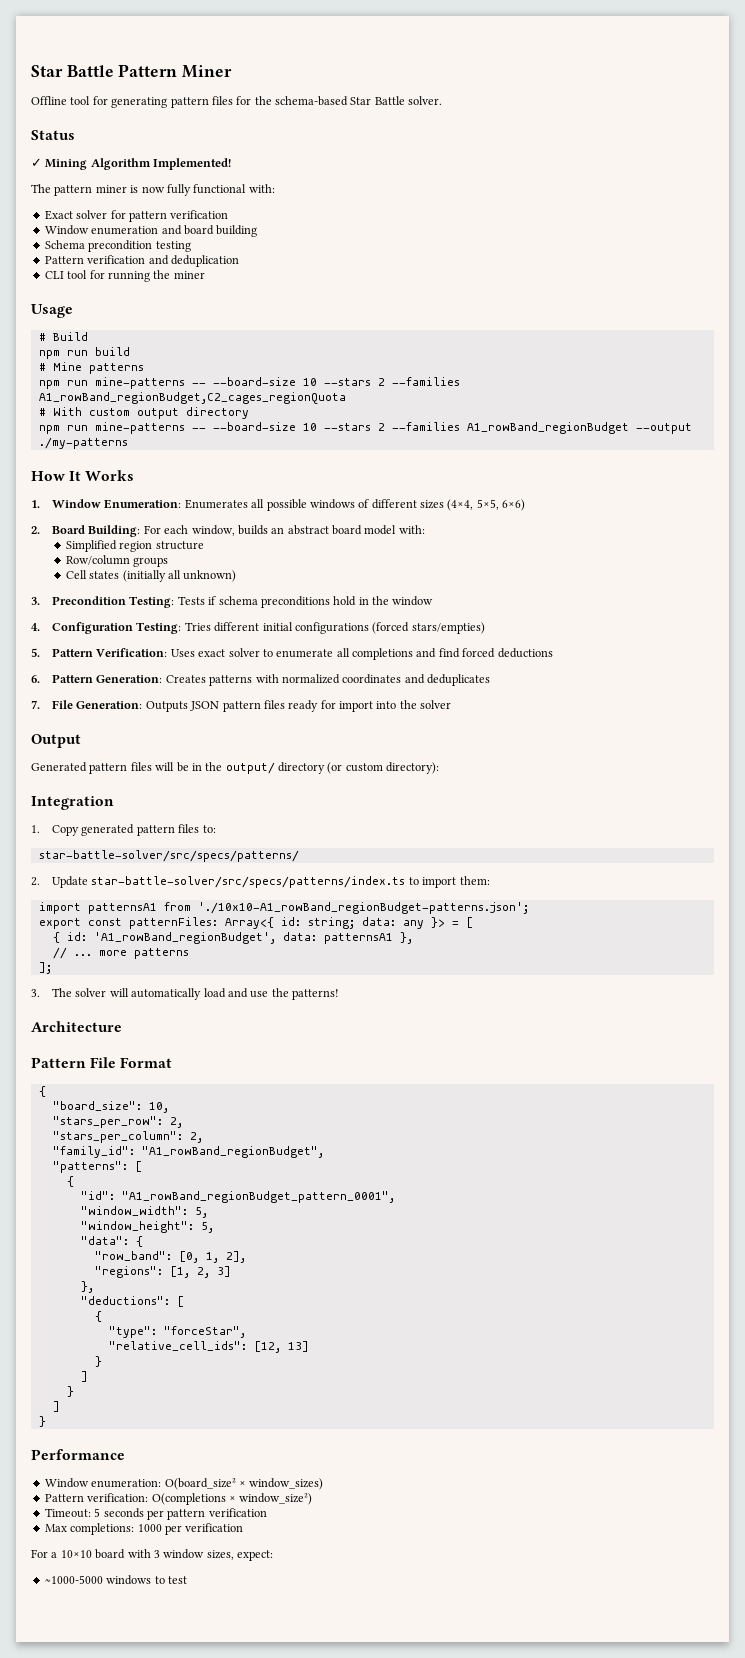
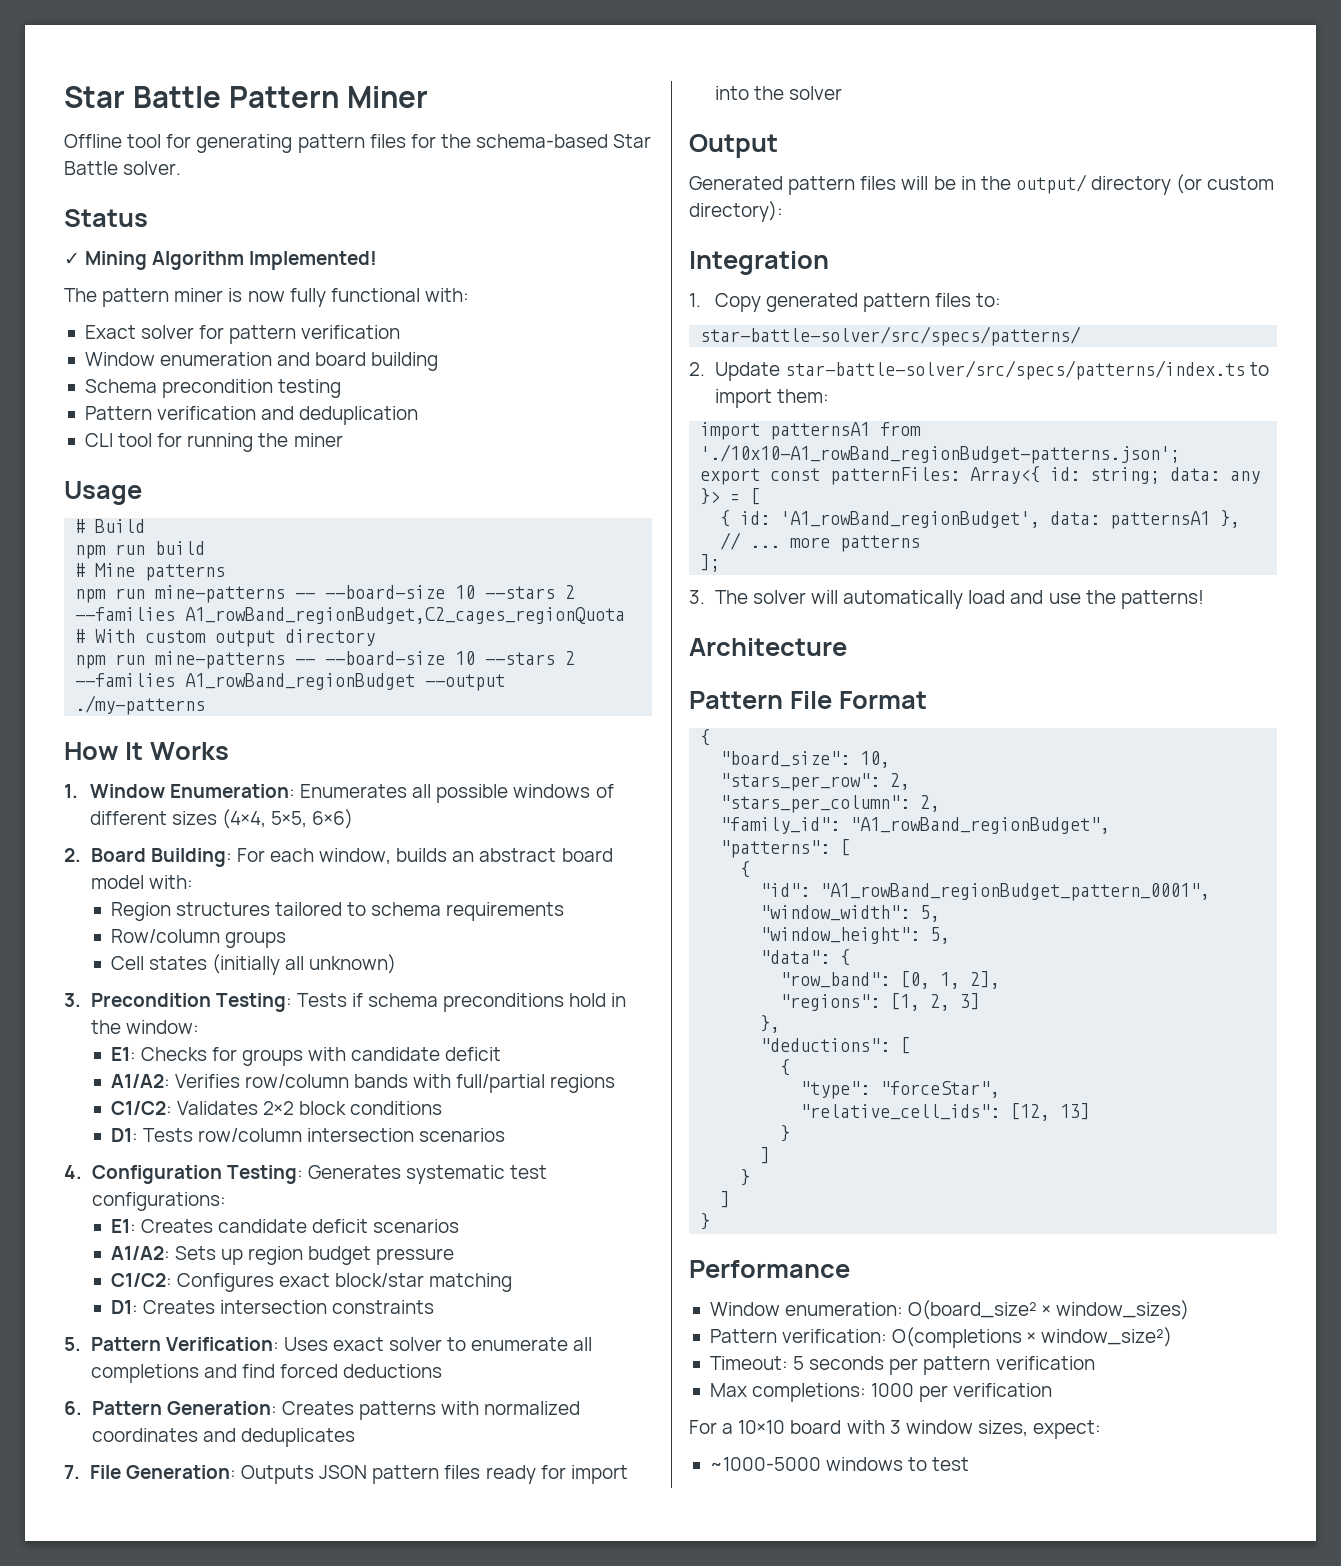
- Simplified region structure
+ Region structures tailored to schema requirements
- 3. Precondition Testing: Tests if schema preconditions hold in the window
- 4. Configuration Testing: Tries different initial configurations (forced stars/empties)
+ 3. Precondition Testing: Tests if schema preconditions hold in the window:
+ E1: Checks for groups with candidate deficit
+ A1/A2: Verifies row/column bands with full/partial regions
+ C1/C2: Validates 2×2 block conditions
+ D1: Tests row/column intersection scenarios
+ 4. Configuration Testing: Generates systematic test configurations:
+ E1: Creates candidate deficit scenarios
+ A1/A2: Sets up region budget pressure
+ C1/C2: Configures exact block/star matching
+ D1: Creates intersection constraints

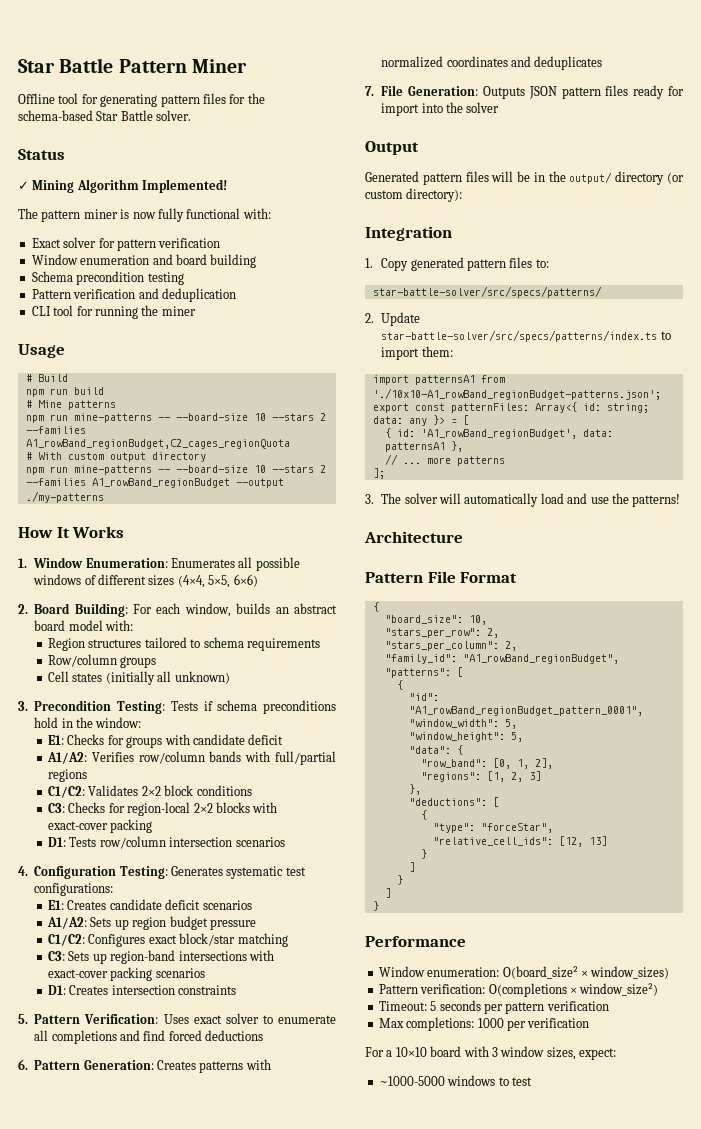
+ C3: Checks for region-local 2×2 blocks with exact-cover packing
+ C3: Sets up region-band intersections with exact-cover packing scenarios

